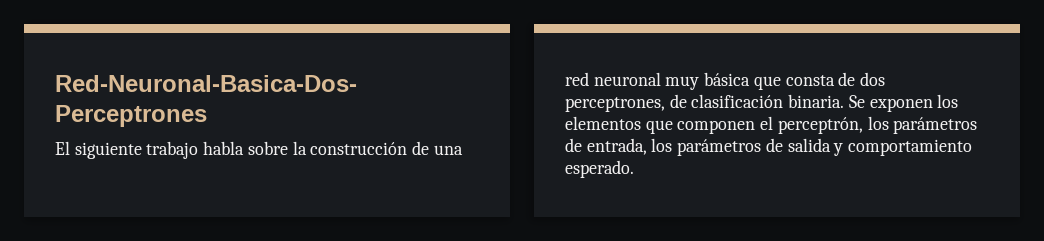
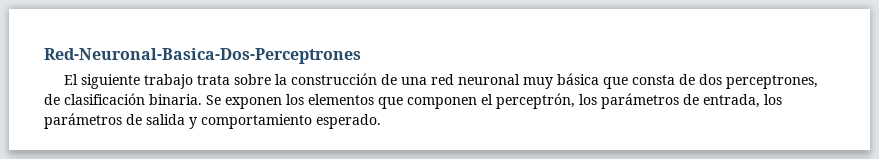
- El siguiente trabajo habla sobre la construcción de una red neuronal muy básica que consta de dos perceptrones, de clasificación binaria.
+ El siguiente trabajo trata sobre la construcción de una red neuronal muy básica que consta de dos perceptrones, de clasificación binaria.

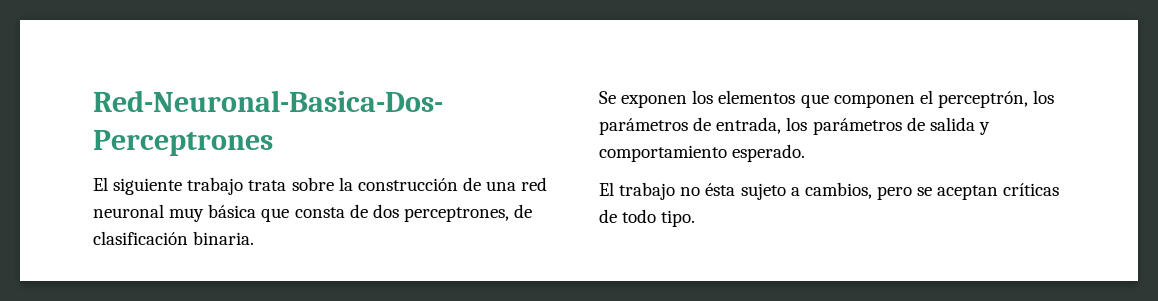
- El siguiente trabajo trata sobre la construcción de una red neuronal muy básica que consta de dos perceptrones, de clasificación binaria. Se exponen los elementos que componen el perceptrón, los parámetros de entrada, los parámetros de salida y comportamiento esperado.
+ El siguiente trabajo trata sobre la construcción de una red neuronal muy básica que consta de dos perceptrones, de clasificación binaria.
+ Se exponen los elementos que componen el perceptrón, los parámetros de entrada, los parámetros de salida y comportamiento esperado.
+ El trabajo no ésta sujeto a cambios, pero se aceptan críticas de todo tipo.

